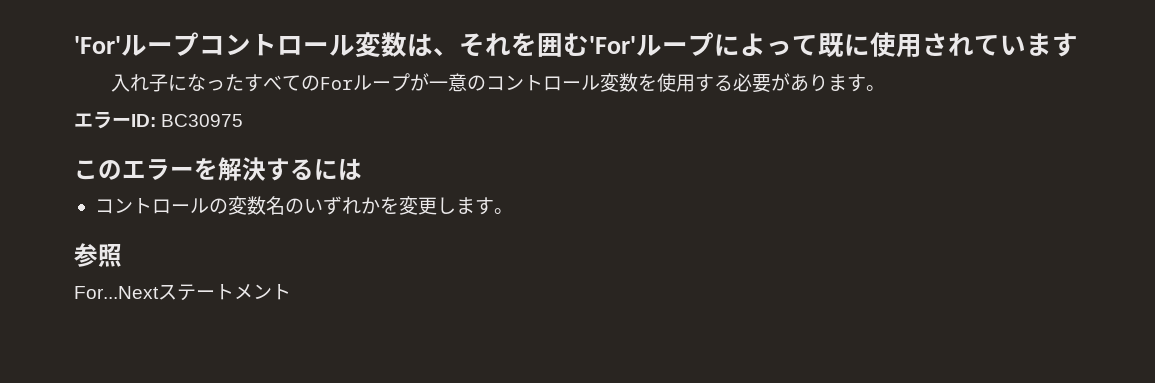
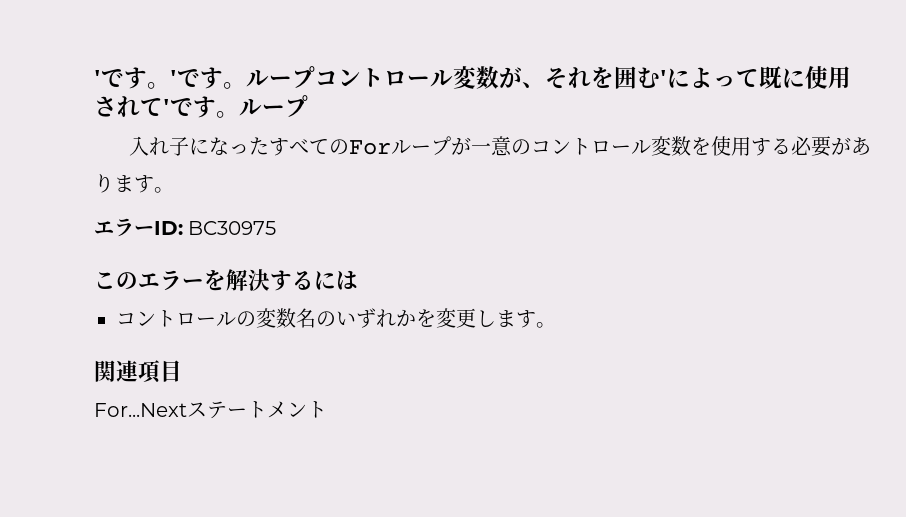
- 'For'ループコントロール変数は、それを囲む'For'ループによって既に使用されています
+ 'です。'です。ループコントロール変数が、それを囲む'によって既に使用されて'です。ループ
- 参照
+ 関連項目

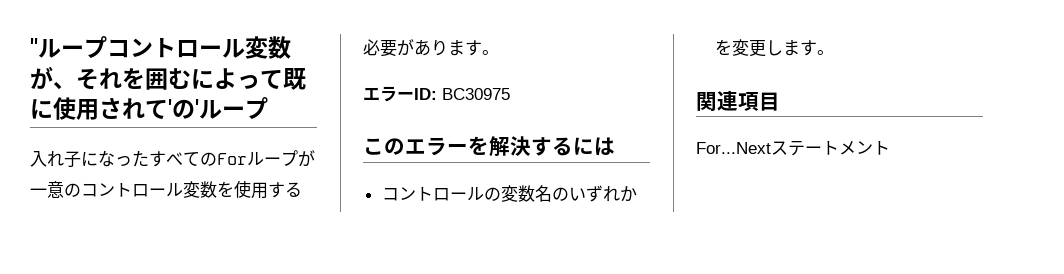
- 'です。'です。ループコントロール変数が、それを囲む'によって既に使用されて'です。ループ
+ ''ループコントロール変数が、それを囲むによって既に使用されて'の'ループ

